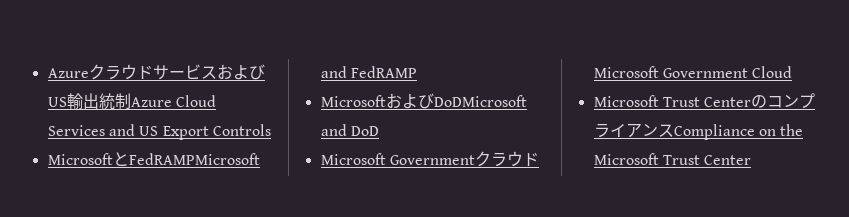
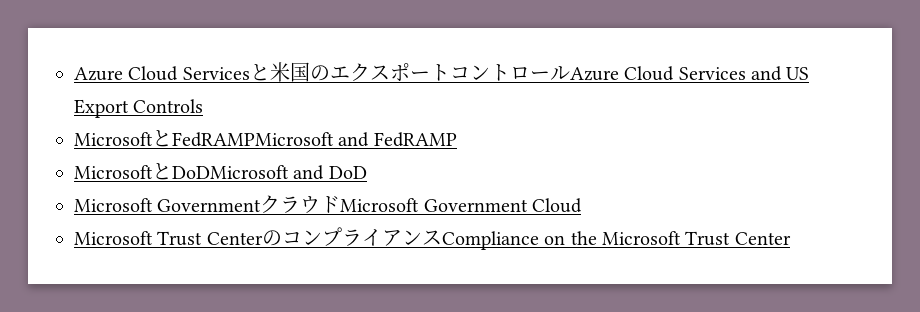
- AzureクラウドサービスおよびUS輸出統制Azure Cloud Services and US Export Controls
+ Azure Cloud Servicesと米国のエクスポートコントロールAzure Cloud Services and US Export Controls
- MicrosoftおよびDoDMicrosoft and DoD
+ MicrosoftとDoDMicrosoft and DoD

